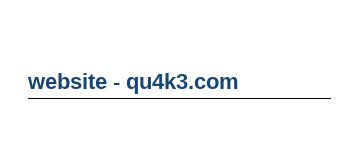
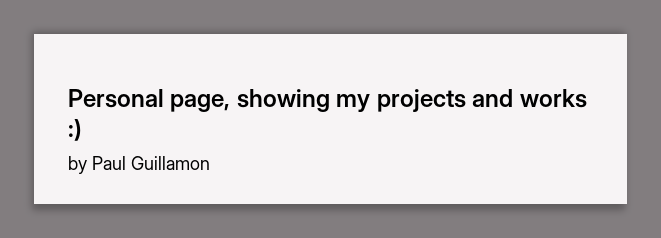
- website - qu4k3.com
+ Personal page, showing my projects and works :)
+ by Paul Guillamon

